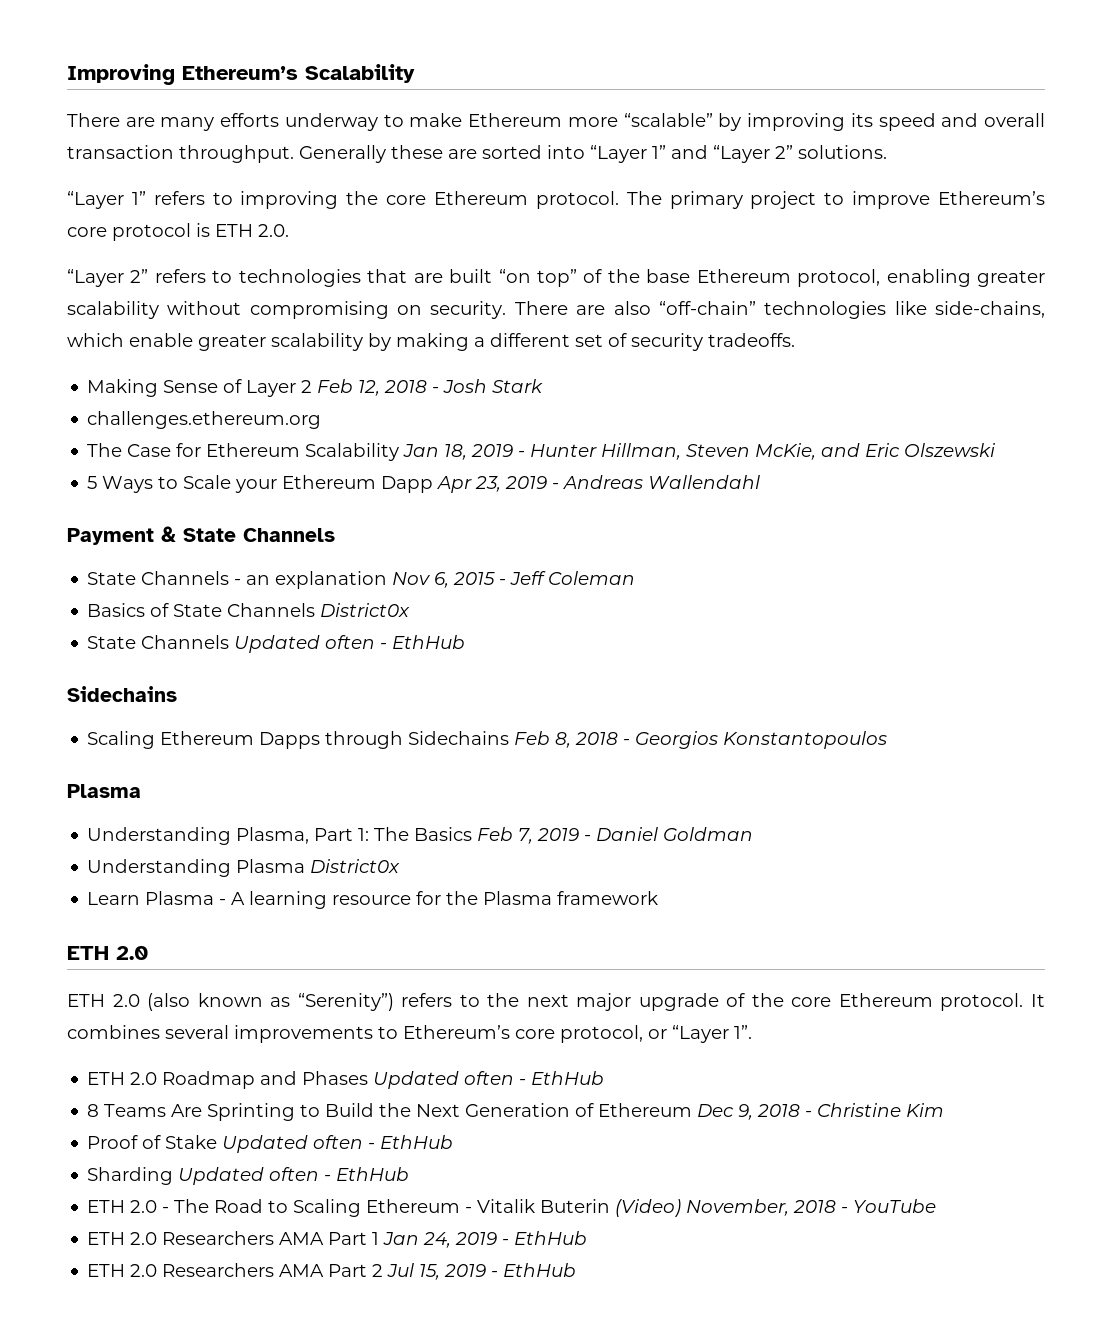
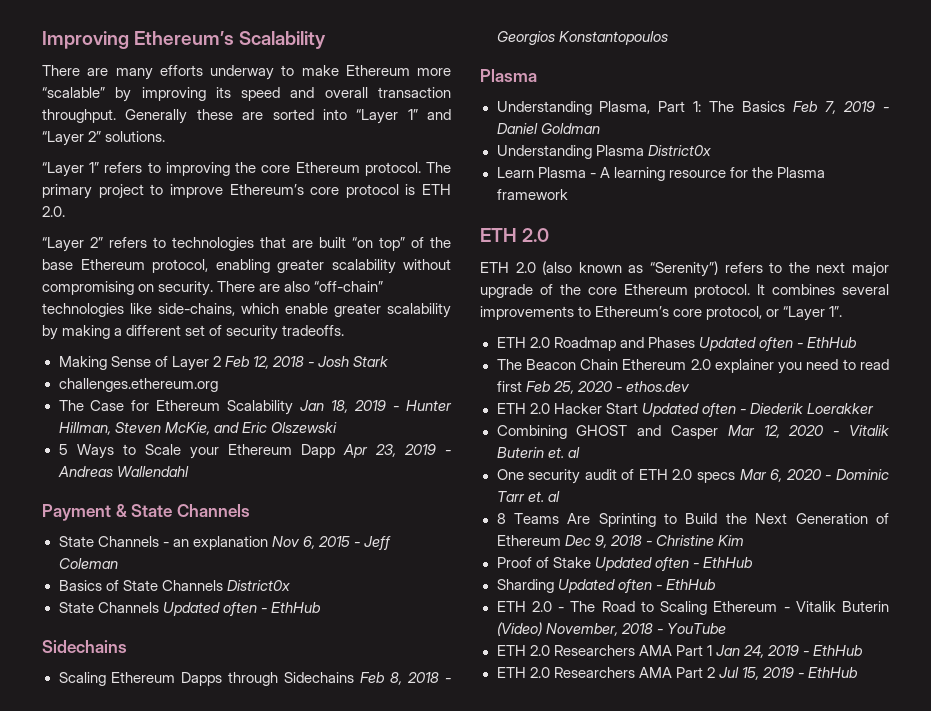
+ The Beacon Chain Ethereum 2.0 explainer you need to read first Feb 25, 2020 - ethos.dev
+ ETH 2.0 Hacker Start Updated often - Diederik Loerakker
+ Combining GHOST and Casper Mar 12, 2020 - Vitalik Buterin et. al
+ One security audit of ETH 2.0 specs Mar 6, 2020 - Dominic Tarr et. al

